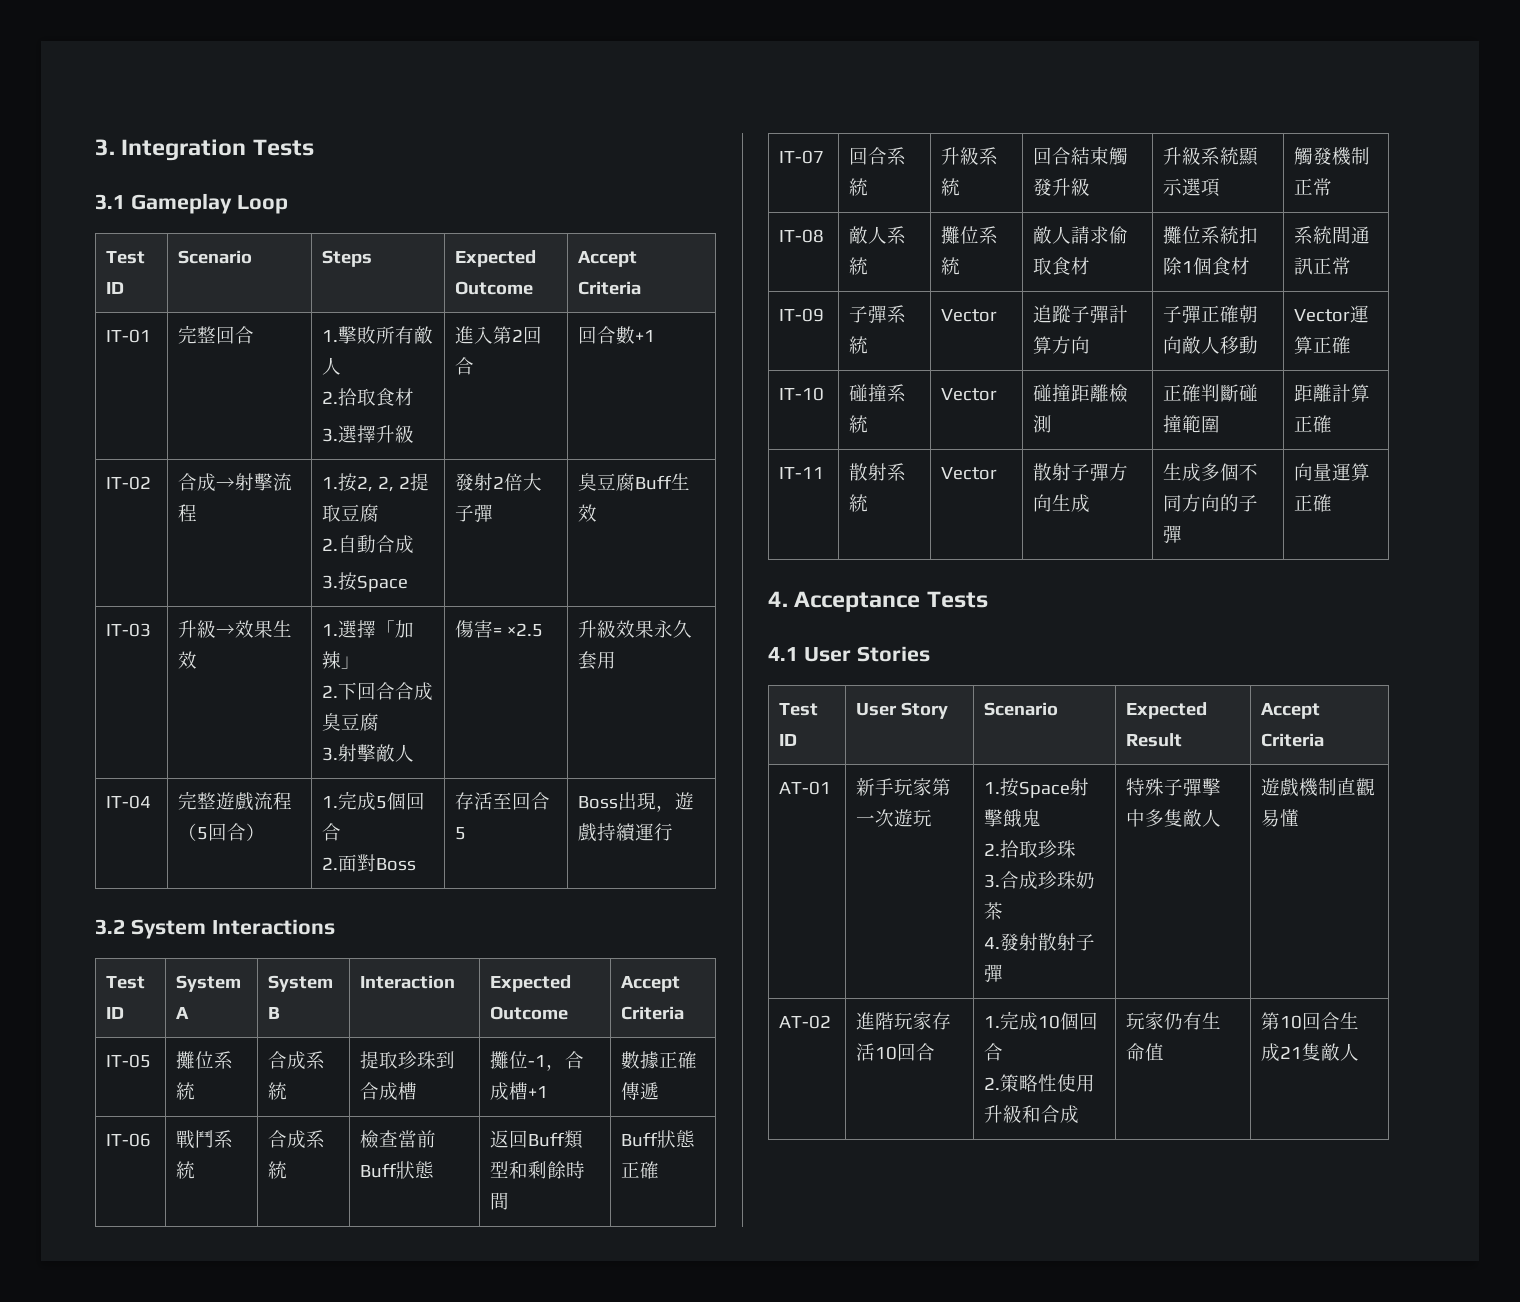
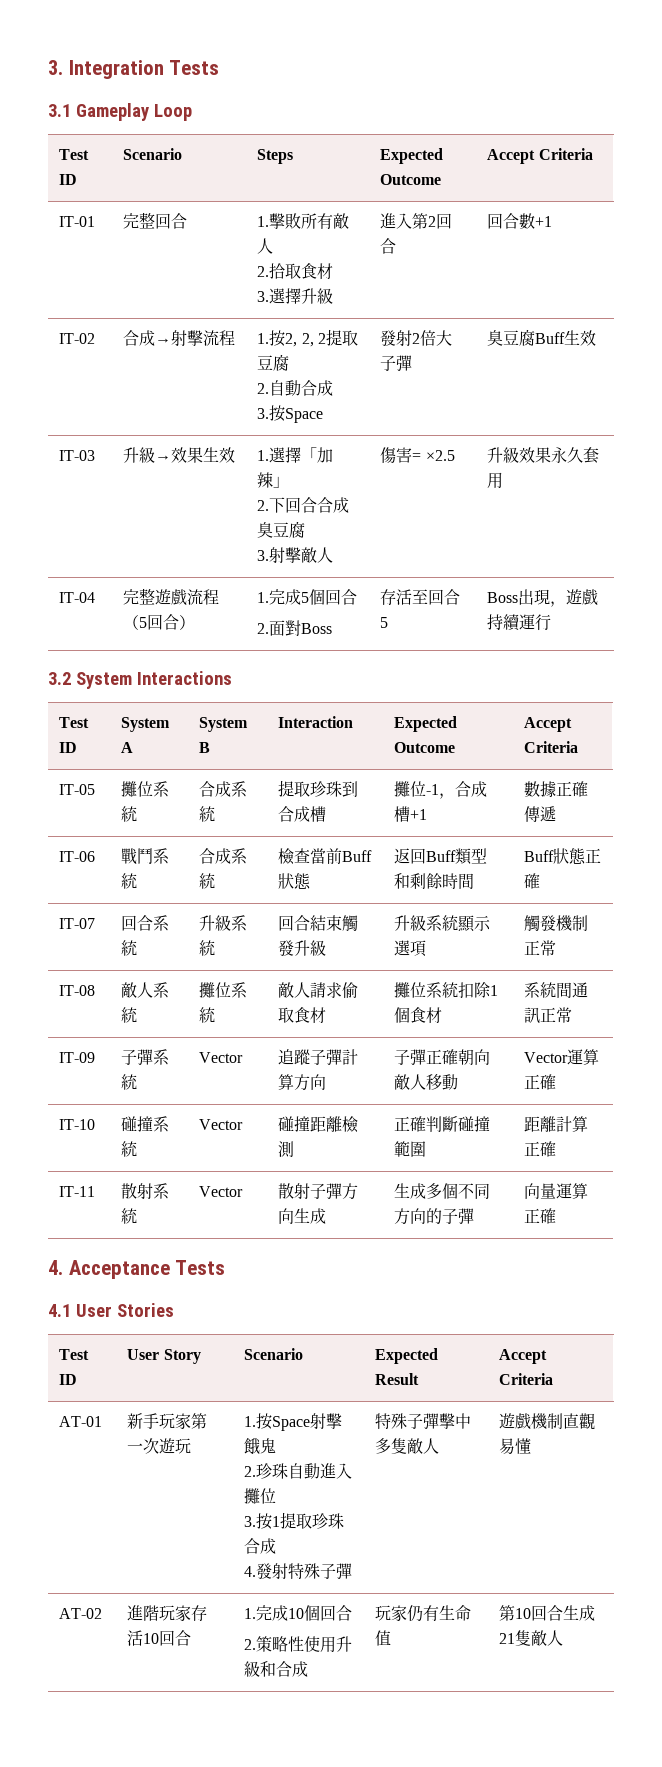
  AT-01 | 新手玩家第一次遊玩 | 1.按Space射擊餓鬼
- 2.拾取珍珠
- 3.合成珍珠奶茶
- 4.發射散射子彈 | 特殊子彈擊中多隻敵人 | 遊戲機制直觀易懂
+ 2.珍珠自動進入攤位
+ 3.按1提取珍珠合成
+ 4.發射特殊子彈 | 特殊子彈擊中多隻敵人 | 遊戲機制直觀易懂

